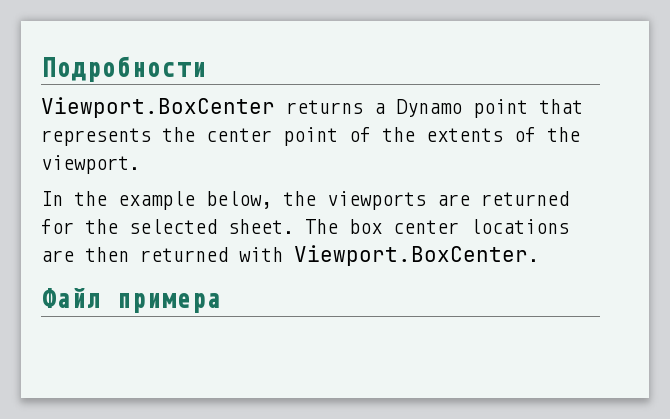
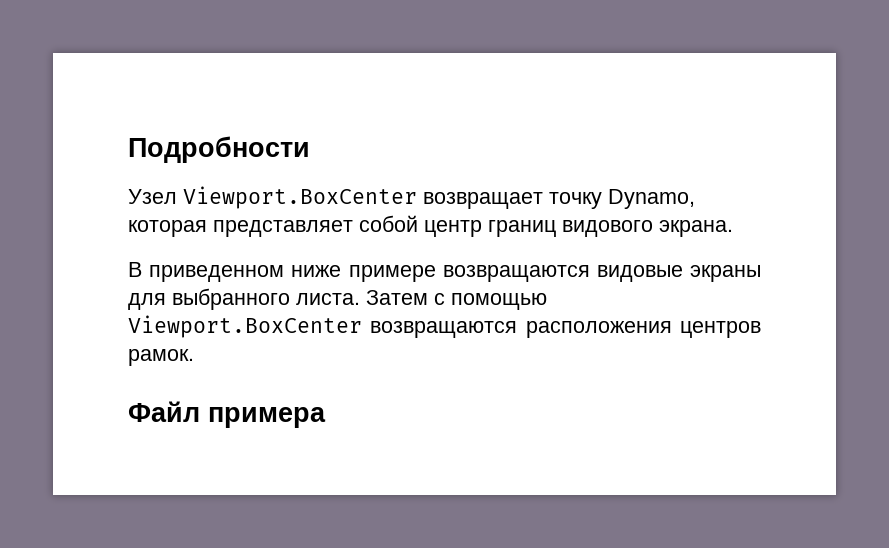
- Viewport.BoxCenter returns a Dynamo point that represents the center point of the extents of the viewport.
- In the example below, the viewports are returned for the selected sheet. The box center locations are then returned with Viewport.BoxCenter.
+ Узел Viewport.BoxCenter возвращает точку Dynamo, которая представляет собой центр границ видового экрана.
+ В приведенном ниже примере возвращаются видовые экраны для выбранного листа. Затем с помощью Viewport.BoxCenter возвращаются расположения центров рамок.

